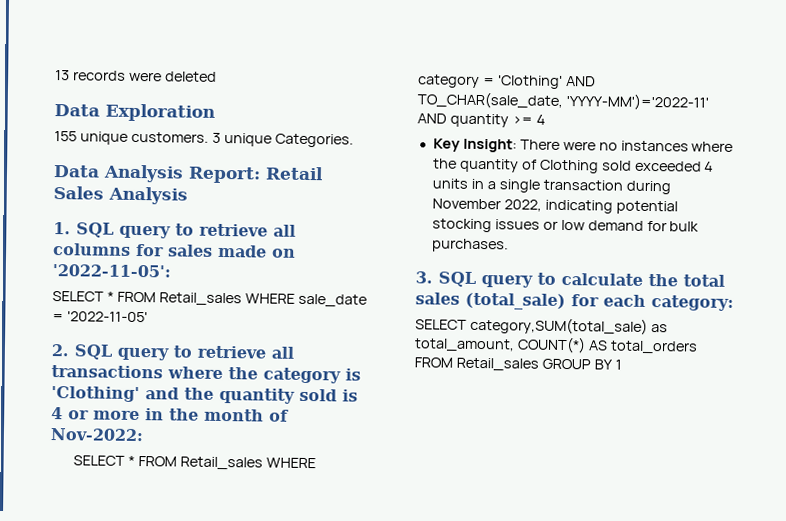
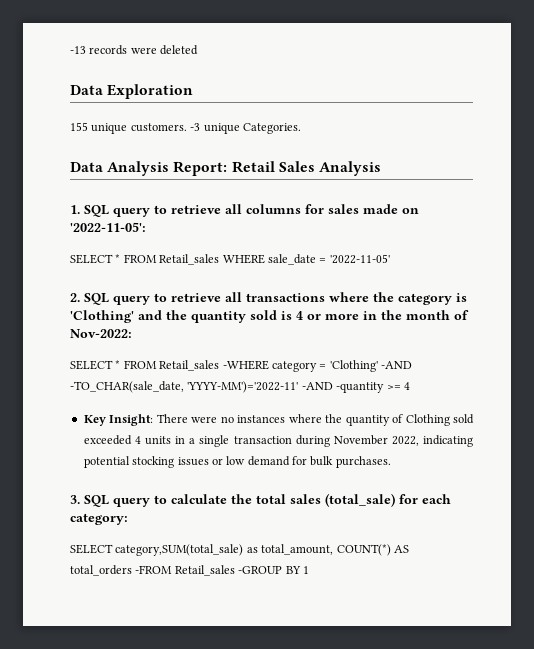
- 13 records were deleted
+ -13 records were deleted
- 3 unique Categories.
+ -3 unique Categories.
- SELECT * FROM Retail_sales WHERE category = 'Clothing' AND TO_CHAR(sale_date, 'YYYY-MM')='2022-11' AND quantity >= 4
+ SELECT * FROM Retail_sales -WHERE category = 'Clothing' -AND -TO_CHAR(sale_date, 'YYYY-MM')='2022-11' -AND -quantity >= 4
- SELECT category,SUM(total_sale) as total_amount, COUNT(*) AS total_orders FROM Retail_sales GROUP BY 1
+ SELECT category,SUM(total_sale) as total_amount, COUNT(*) AS total_orders -FROM Retail_sales -GROUP BY 1

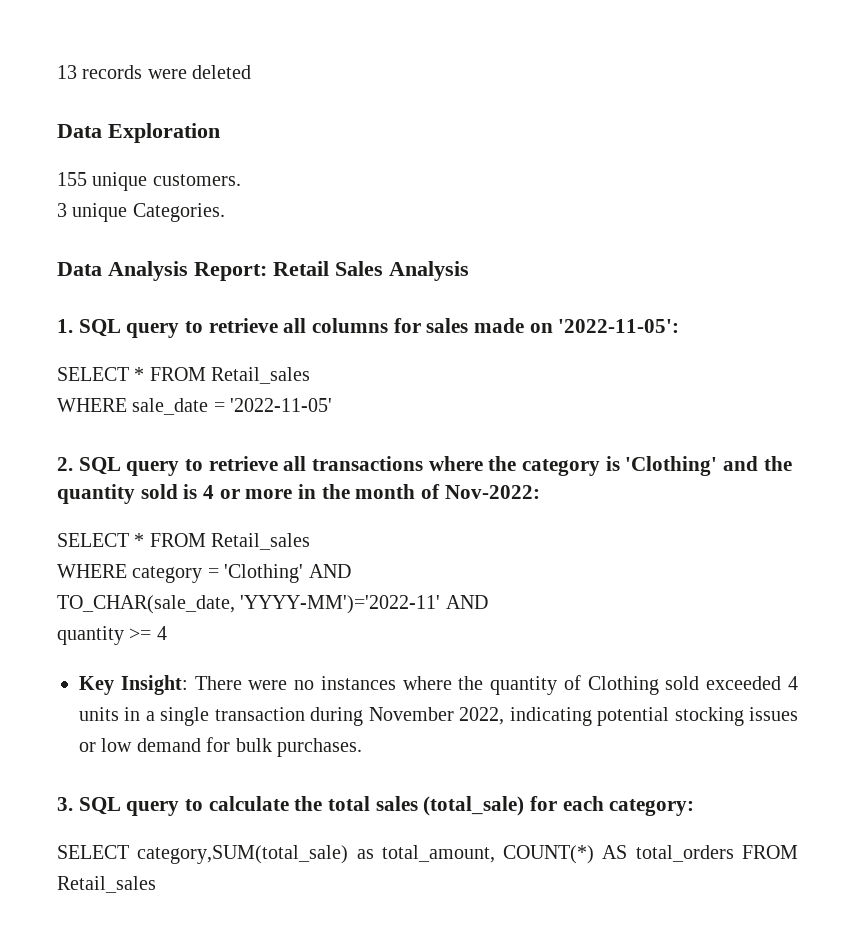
- -13 records were deleted
+ 13 records were deleted
- 155 unique customers. -3 unique Categories.
+ 155 unique customers.
+ 3 unique Categories.
  1. SQL query to retrieve all columns for sales made on '2022-11-05':
- SELECT * FROM Retail_sales WHERE sale_date = '2022-11-05'
+ SELECT * FROM Retail_sales
+ WHERE sale_date = '2022-11-05'
  2. SQL query to retrieve all transactions where the category is 'Clothing' and the quantity sold is 4 or more in the month of Nov-2022:
- SELECT * FROM Retail_sales -WHERE category = 'Clothing' -AND -TO_CHAR(sale_date, 'YYYY-MM')='2022-11' -AND -quantity >= 4
+ SELECT * FROM Retail_sales
+ WHERE category = 'Clothing' AND
+ TO_CHAR(sale_date, 'YYYY-MM')='2022-11' AND
+ quantity >= 4
- SELECT category,SUM(total_sale) as total_amount, COUNT(*) AS total_orders -FROM Retail_sales -GROUP BY 1
+ SELECT category,SUM(total_sale) as total_amount, COUNT(*) AS total_orders FROM Retail_sales

